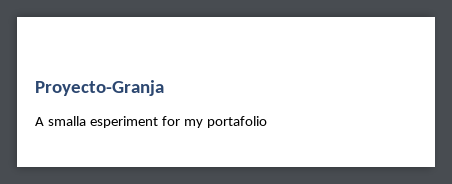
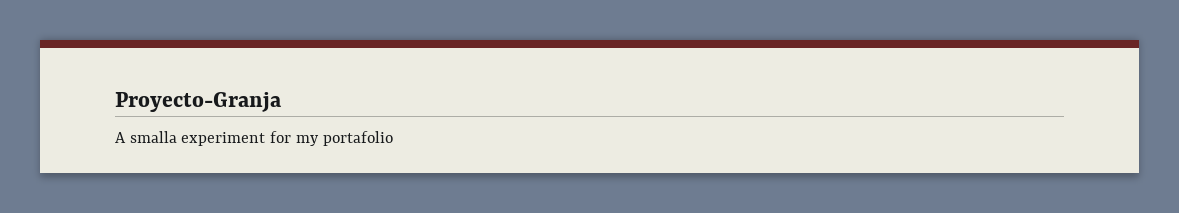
- A smalla esperiment for my portafolio
+ A smalla experiment for my portafolio

